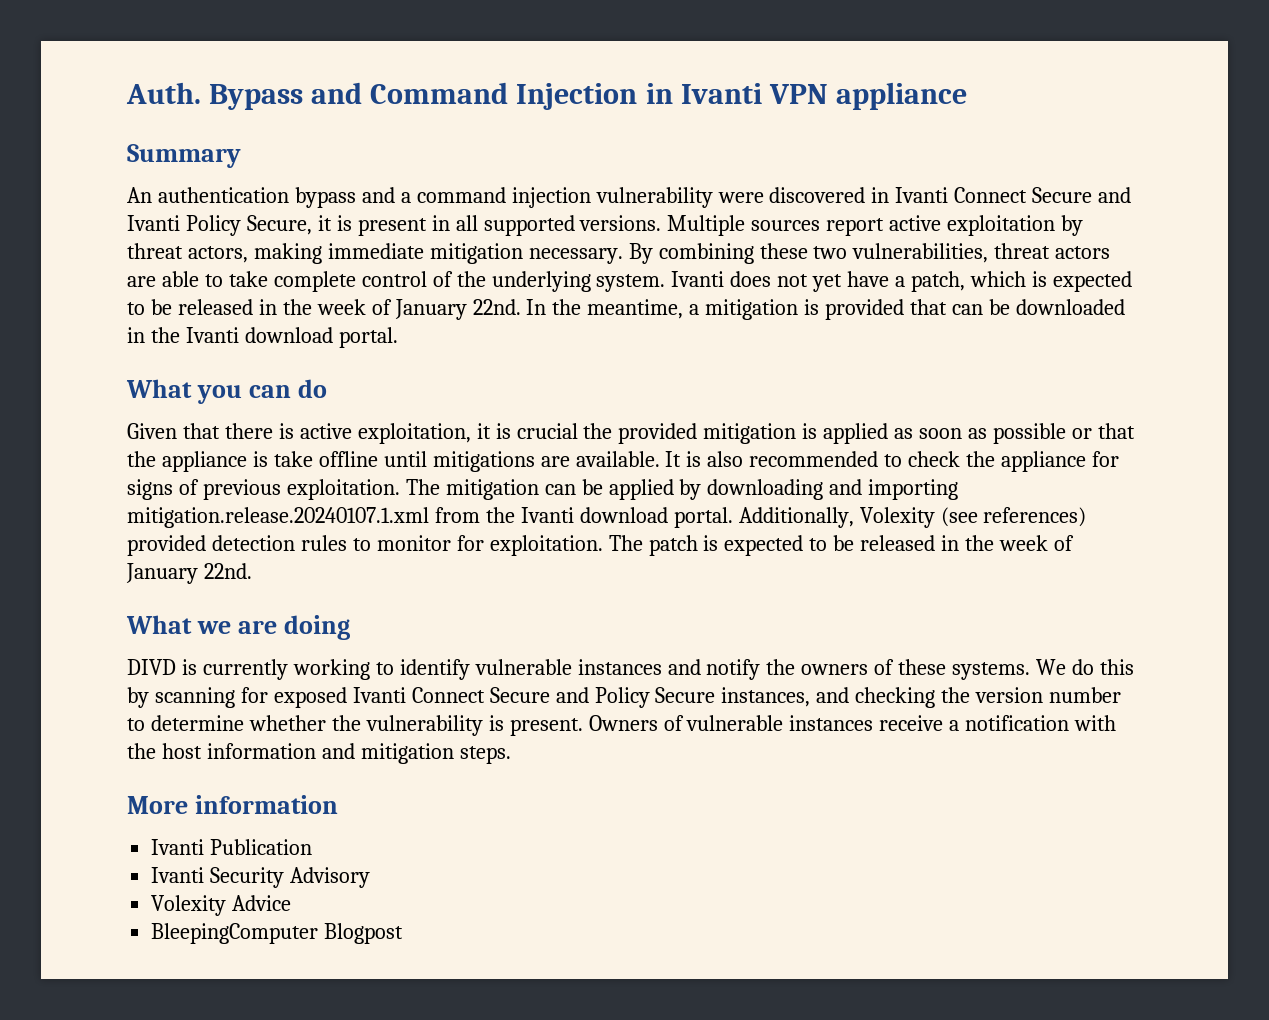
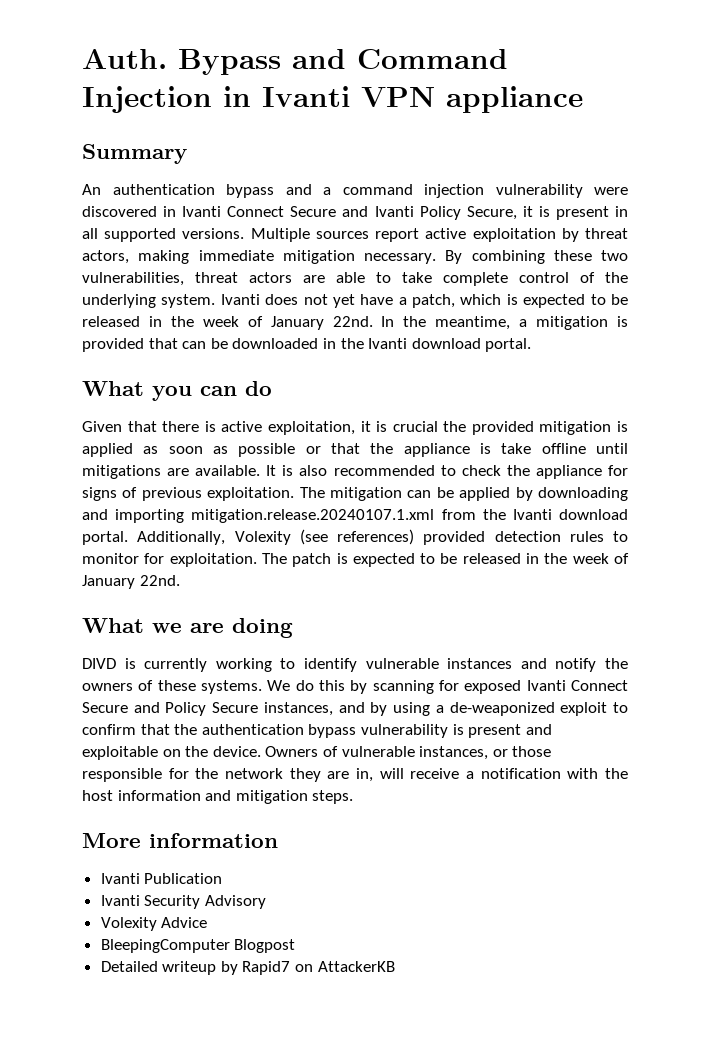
- We do this by scanning for exposed Ivanti Connect Secure and Policy Secure instances, and checking the version number to determine whether the vulnerability is present. Owners of vulnerable instances receive a notification with the host information and mitigation steps.
+ We do this by scanning for exposed Ivanti Connect Secure and Policy Secure instances, and by using a de-weaponized exploit to confirm that the authentication bypass vulnerability is present and exploitable on the device. Owners of vulnerable instances, or those responsible for the network they are in, will receive a notification with the host information and mitigation steps.
+ Detailed writeup by Rapid7 on AttackerKB

